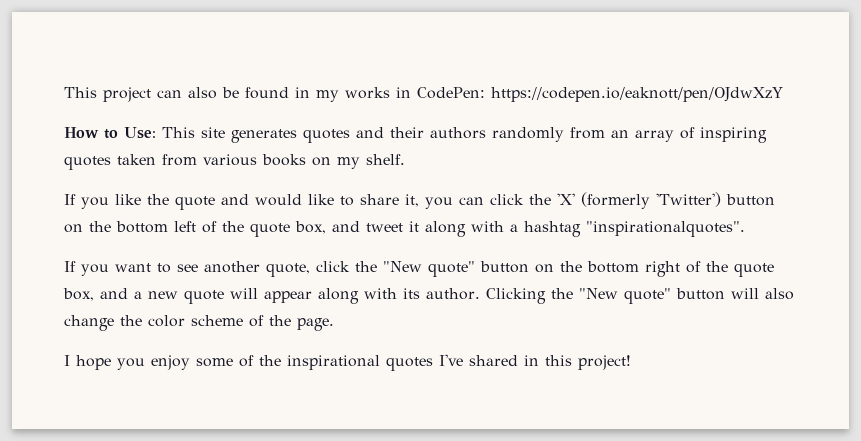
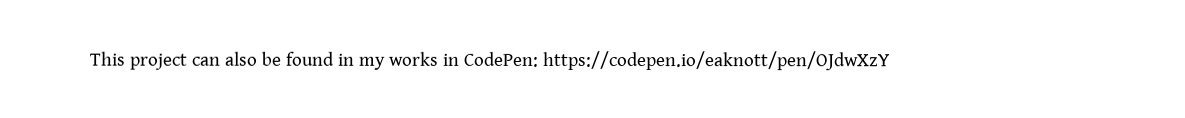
- How to Use: This site generates quotes and their authors randomly from an array of inspiring quotes taken from various books on my shelf.
- If you like the quote and would like to share it, you can click the 'X' (formerly 'Twitter') button on the bottom left of the quote box, and tweet it along with a hashtag "inspirationalquotes".
- If you want to see another quote, click the "New quote" button on the bottom right of the quote box, and a new quote will appear along with its author. Clicking the "New quote" button will also change the color scheme of the page.
- I hope you enjoy some of the inspirational quotes I've shared in this project!

